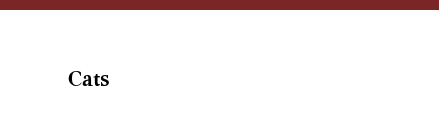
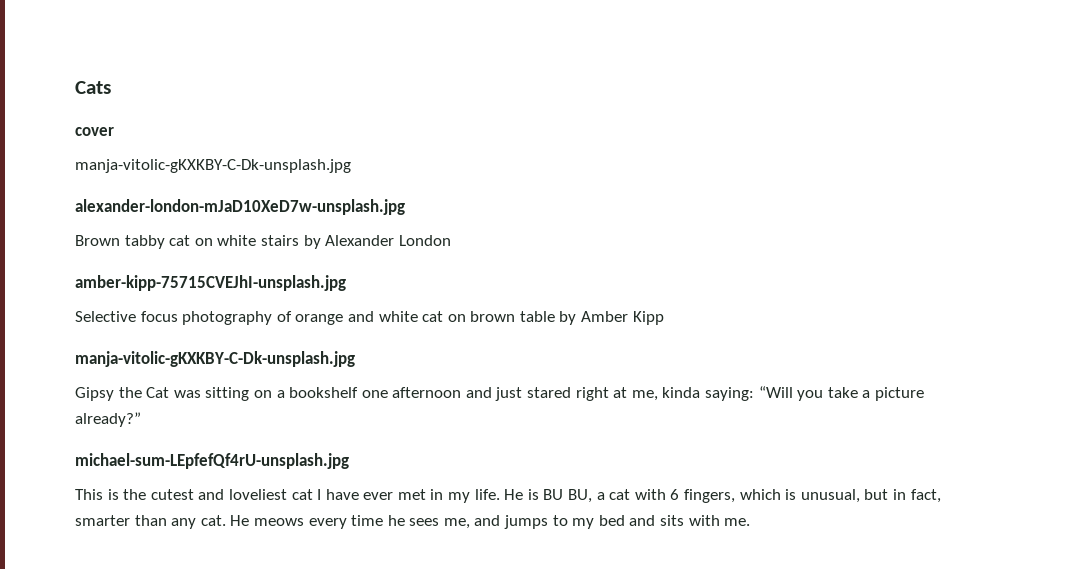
+ cover
+ manja-vitolic-gKXKBY-C-Dk-unsplash.jpg
+ alexander-london-mJaD10XeD7w-unsplash.jpg
+ Brown tabby cat on white stairs by Alexander London
+ amber-kipp-75715CVEJhI-unsplash.jpg
+ Selective focus photography of orange and white cat on brown table by Amber Kipp
+ manja-vitolic-gKXKBY-C-Dk-unsplash.jpg
+ Gipsy the Cat was sitting on a bookshelf one afternoon and just stared right at me, kinda saying: “Will you take a picture already?”
+ michael-sum-LEpfefQf4rU-unsplash.jpg
+ This is the cutest and loveliest cat I have ever met in my life. He is BU BU, a cat with 6 fingers, which is unusual, but in fact, smarter than any cat. He meows every time he sees me, and jumps to my bed and sits with me.

